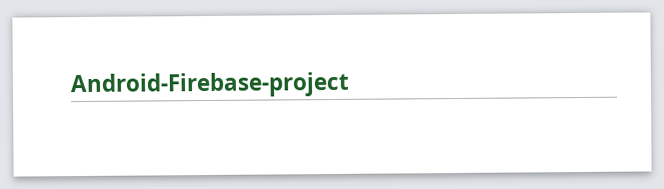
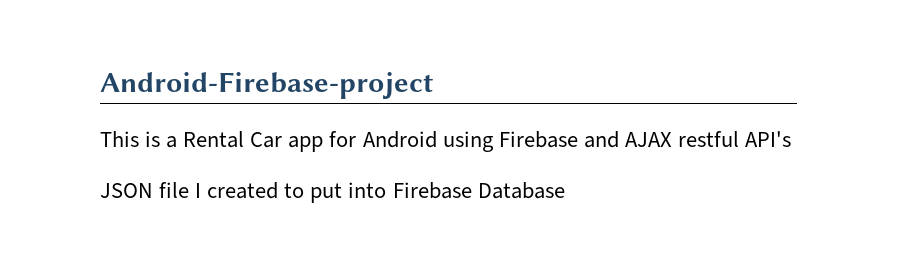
+ This is a Rental Car app for Android using Firebase and AJAX restful API's
+ JSON file I created to put into Firebase Database

